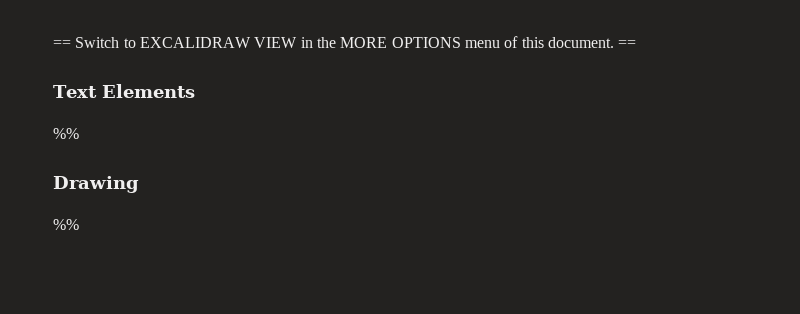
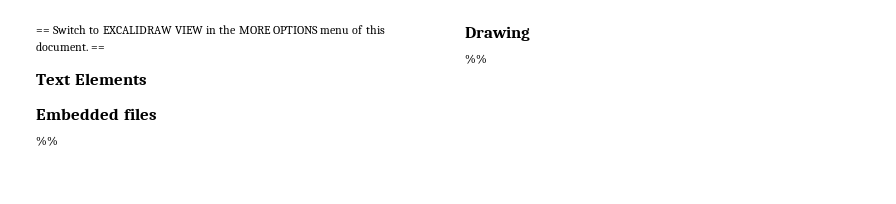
+ Embedded files

